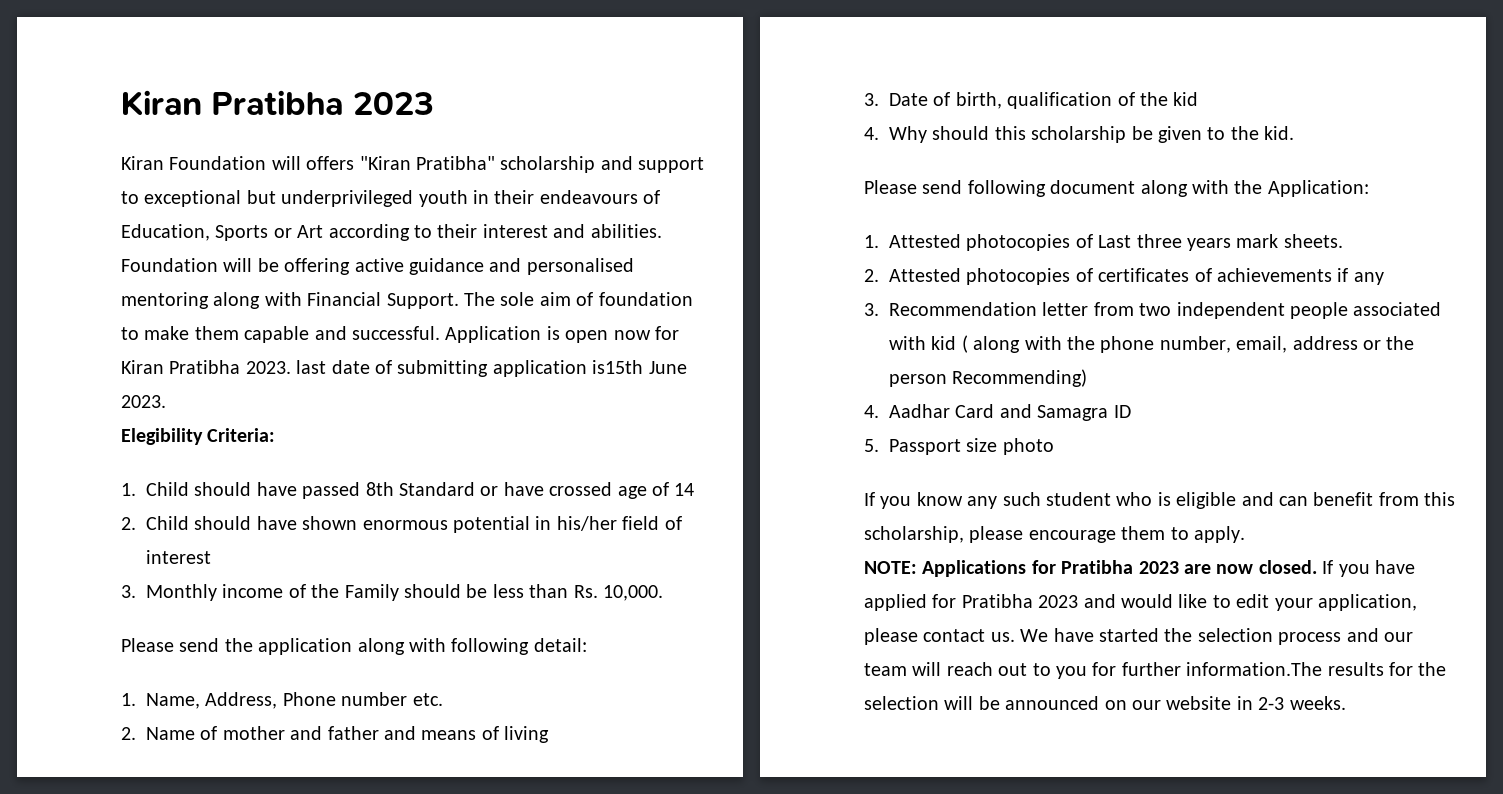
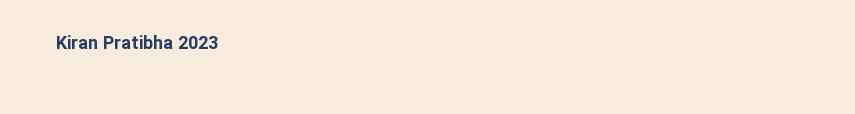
- Kiran Foundation will offers "Kiran Pratibha" scholarship and support to exceptional but underprivileged youth in their endeavours of Education, Sports or Art according to their interest and abilities. Foundation will be offering active guidance and personalised mentoring along with Financial Support. The sole aim of foundation to make them capable and successful. Application is open now for Kiran Pratibha 2023. last date of submitting application is15th June 2023.
- Elegibility Criteria:
- 1. Child should have passed 8th Standard or have crossed age of 14
- 2. Child should have shown enormous potential in his/her field of interest
- 3. Monthly income of the Family should be less than Rs. 10,000.
- Please send the application along with following detail:
- 1. Name, Address, Phone number etc.
- 2. Name of mother and father and means of living
- 3. Date of birth, qualification of the kid
- 4. Why should this scholarship be given to the kid.
- Please send following document along with the Application:
- 1. Attested photocopies of Last three years mark sheets.
- 2. Attested photocopies of certificates of achievements if any
- 3. Recommendation letter from two independent people associated with kid ( along with the phone number, email, address or the person Recommending)
- 4. Aadhar Card and Samagra ID
- 5. Passport size photo
- If you know any such student who is eligible and can benefit from this scholarship, please encourage them to apply.
- NOTE: Applications for Pratibha 2023 are now closed. If you have applied for Pratibha 2023 and would like to edit your application, please contact us. We have started the selection process and our team will reach out to you for further information.The results for the selection will be announced on our website in 2-3 weeks.

